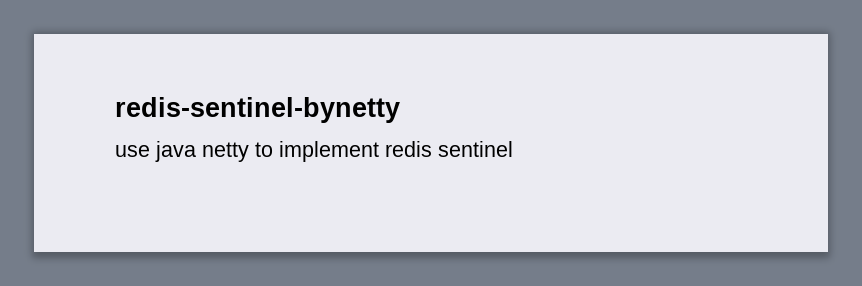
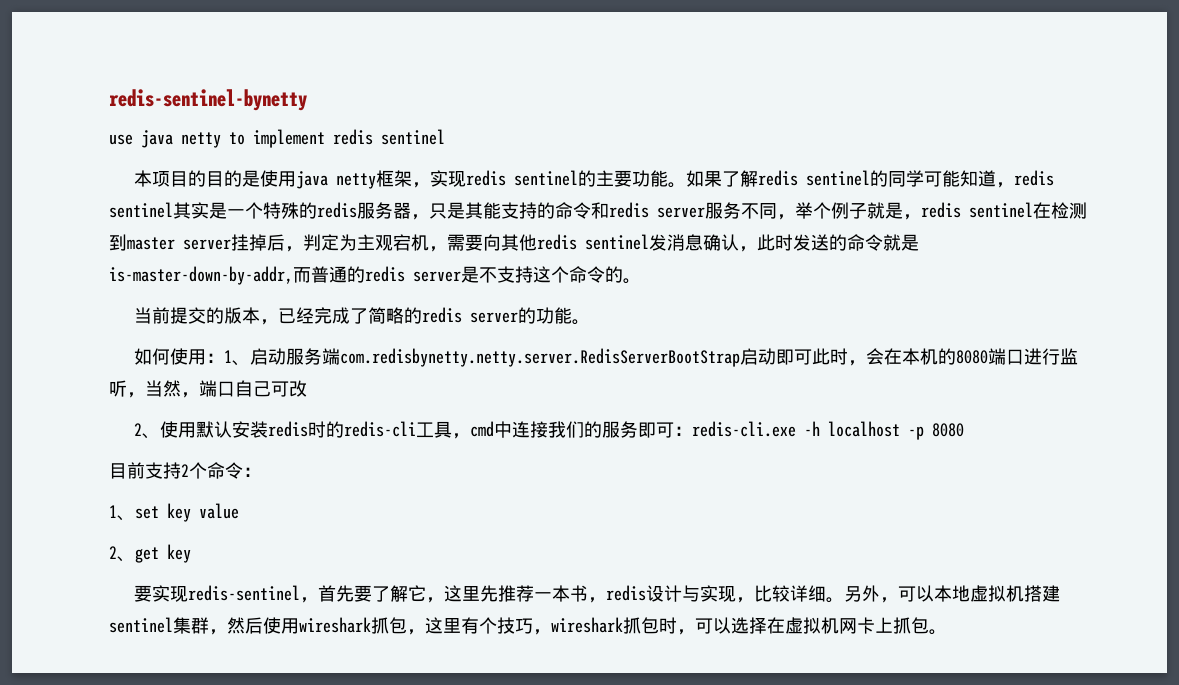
+ 本项目的目的是使用java netty框架，实现redis sentinel的主要功能。如果了解redis sentinel的同学可能知道，redis sentinel其实是一个特殊的redis服务器，只是其能支持的命令和redis server服务不同，举个例子就是，redis sentinel在检测到master server挂掉后，判定为主观宕机，需要向其他redis sentinel发消息确认，此时发送的命令就是is-master-down-by-addr,而普通的redis server是不支持这个命令的。
+ 当前提交的版本，已经完成了简略的redis server的功能。
+ 如何使用：1、启动服务端com.redisbynetty.netty.server.RedisServerBootStrap启动即可此时，会在本机的8080端口进行监听，当然，端口自己可改
+ 2、使用默认安装redis时的redis-cli工具，cmd中连接我们的服务即可：redis-cli.exe -h localhost -p 8080
+ 目前支持2个命令：
+ 1、set key value
+ 2、get key
+ 要实现redis-sentinel，首先要了解它，这里先推荐一本书，redis设计与实现，比较详细。另外，可以本地虚拟机搭建sentinel集群，然后使用wireshark抓包，这里有个技巧，wireshark抓包时，可以选择在虚拟机网卡上抓包。

